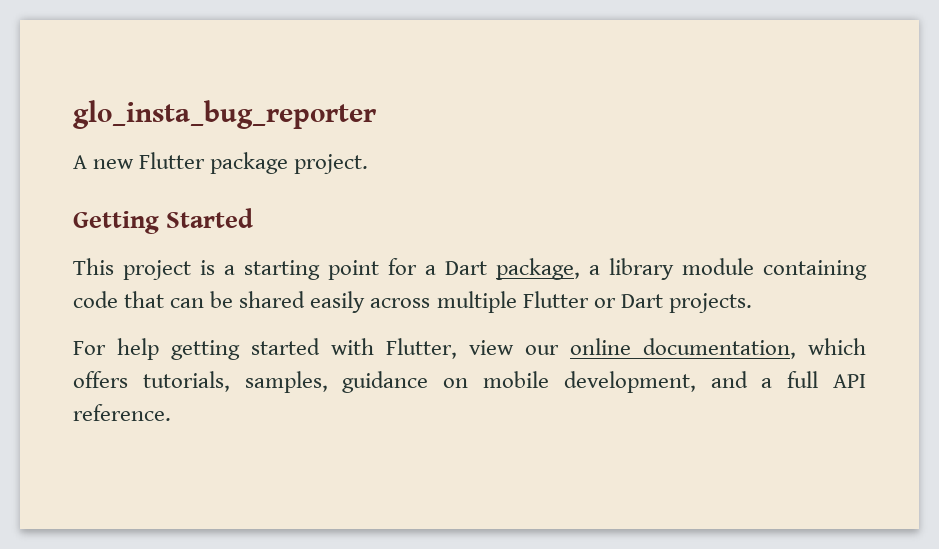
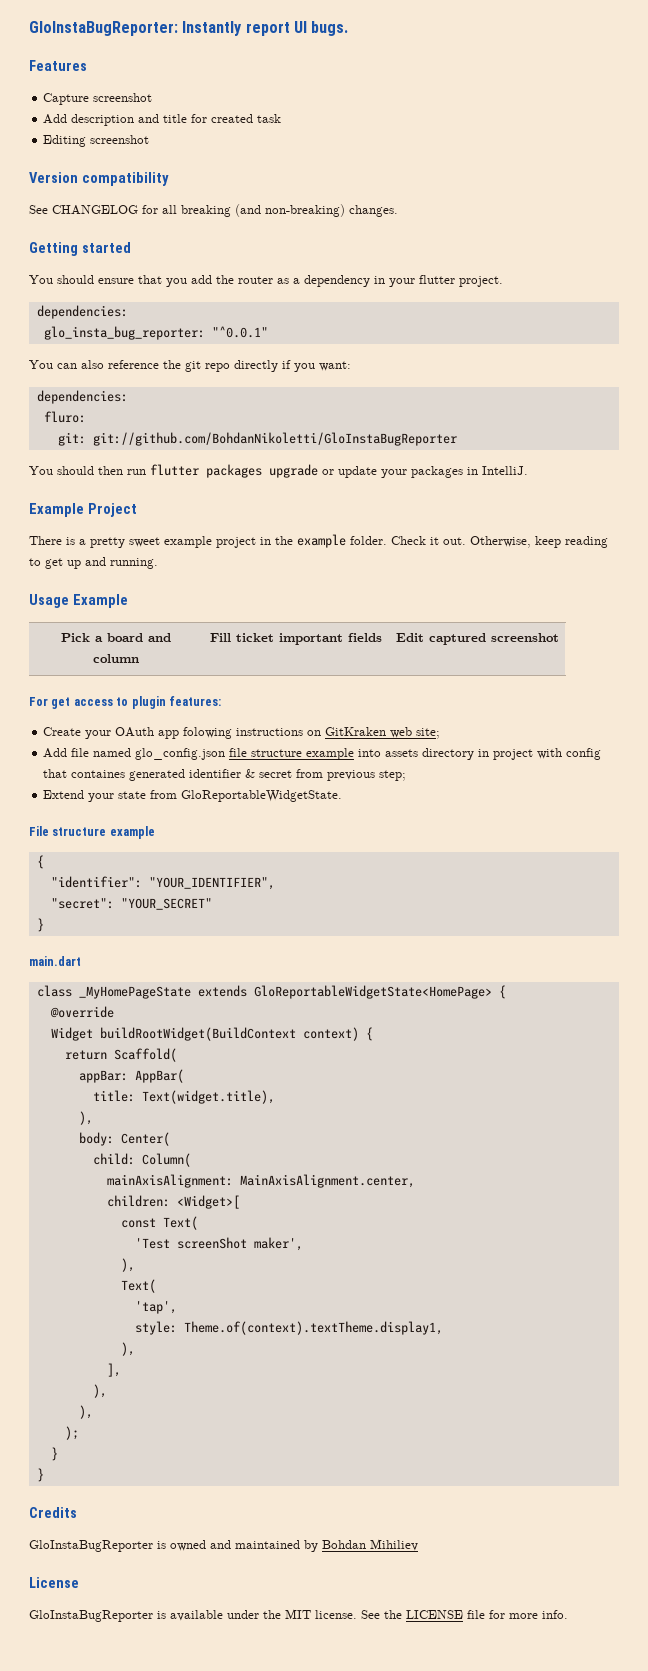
- glo_insta_bug_reporter
- A new Flutter package project.
- Getting Started
- This project is a starting point for a Dart package, a library module containing code that can be shared easily across multiple Flutter or Dart projects.
- For help getting started with Flutter, view our online documentation, which offers tutorials, samples, guidance on mobile development, and a full API reference.
+ GloInstaBugReporter: Instantly report UI bugs.
+ Features
+ Capture screenshot
+ Add description and title for created task
+ Editing screenshot
+ Version compatibility
+ See CHANGELOG for all breaking (and non-breaking) changes.
+ Getting started
+ You should ensure that you add the router as a dependency in your flutter project.
+ dependencies:
+ glo_insta_bug_reporter: "^0.0.1"
+ You can also reference the git repo directly if you want:
+ dependencies:
+ fluro:
+ git: git://github.com/BohdanNikoletti/GloInstaBugReporter
+ You should then run flutter packages upgrade or update your packages in IntelliJ.
+ Example Project
+ There is a pretty sweet example project in the example folder. Check it out. Otherwise, keep reading to get up and running.
+ Usage Example
+ Pick a board and column | Fill ticket important fields | Edit captured screenshot
+ For get access to plugin features:
+ Create your OAuth app folowing instructions on GitKraken web site;
+ Add file named glo_config.json file structure example into assets directory in project with config that containes generated identifier & secret from previous step;
+ Extend your state from GloReportableWidgetState.
+ File structure example
+ {
+ "identifier": "YOUR_IDENTIFIER",
+ "secret": "YOUR_SECRET"
+ }
+ main.dart
+ class _MyHomePageState extends GloReportableWidgetState<HomePage> {
+ @override
+ Widget buildRootWidget(BuildContext context) {
+ return Scaffold(
+ appBar: AppBar(
+ title: Text(widget.title),
+ ),
+ body: Center(
+ child: Column(
+ mainAxisAlignment: MainAxisAlignment.center,
+ children: <Widget>[
+ const Text(
+ 'Test screenShot maker',
+ ),
+ Text(
+ 'tap',
+ style: Theme.of(context).textTheme.display1,
+ ),
+ ],
+ ),
+ ),
+ );
+ }
+ }
+ Credits
+ GloInstaBugReporter is owned and maintained by Bohdan Mihiliev
+ License
+ GloInstaBugReporter is available under the MIT license. See the LICENSE file for more info.

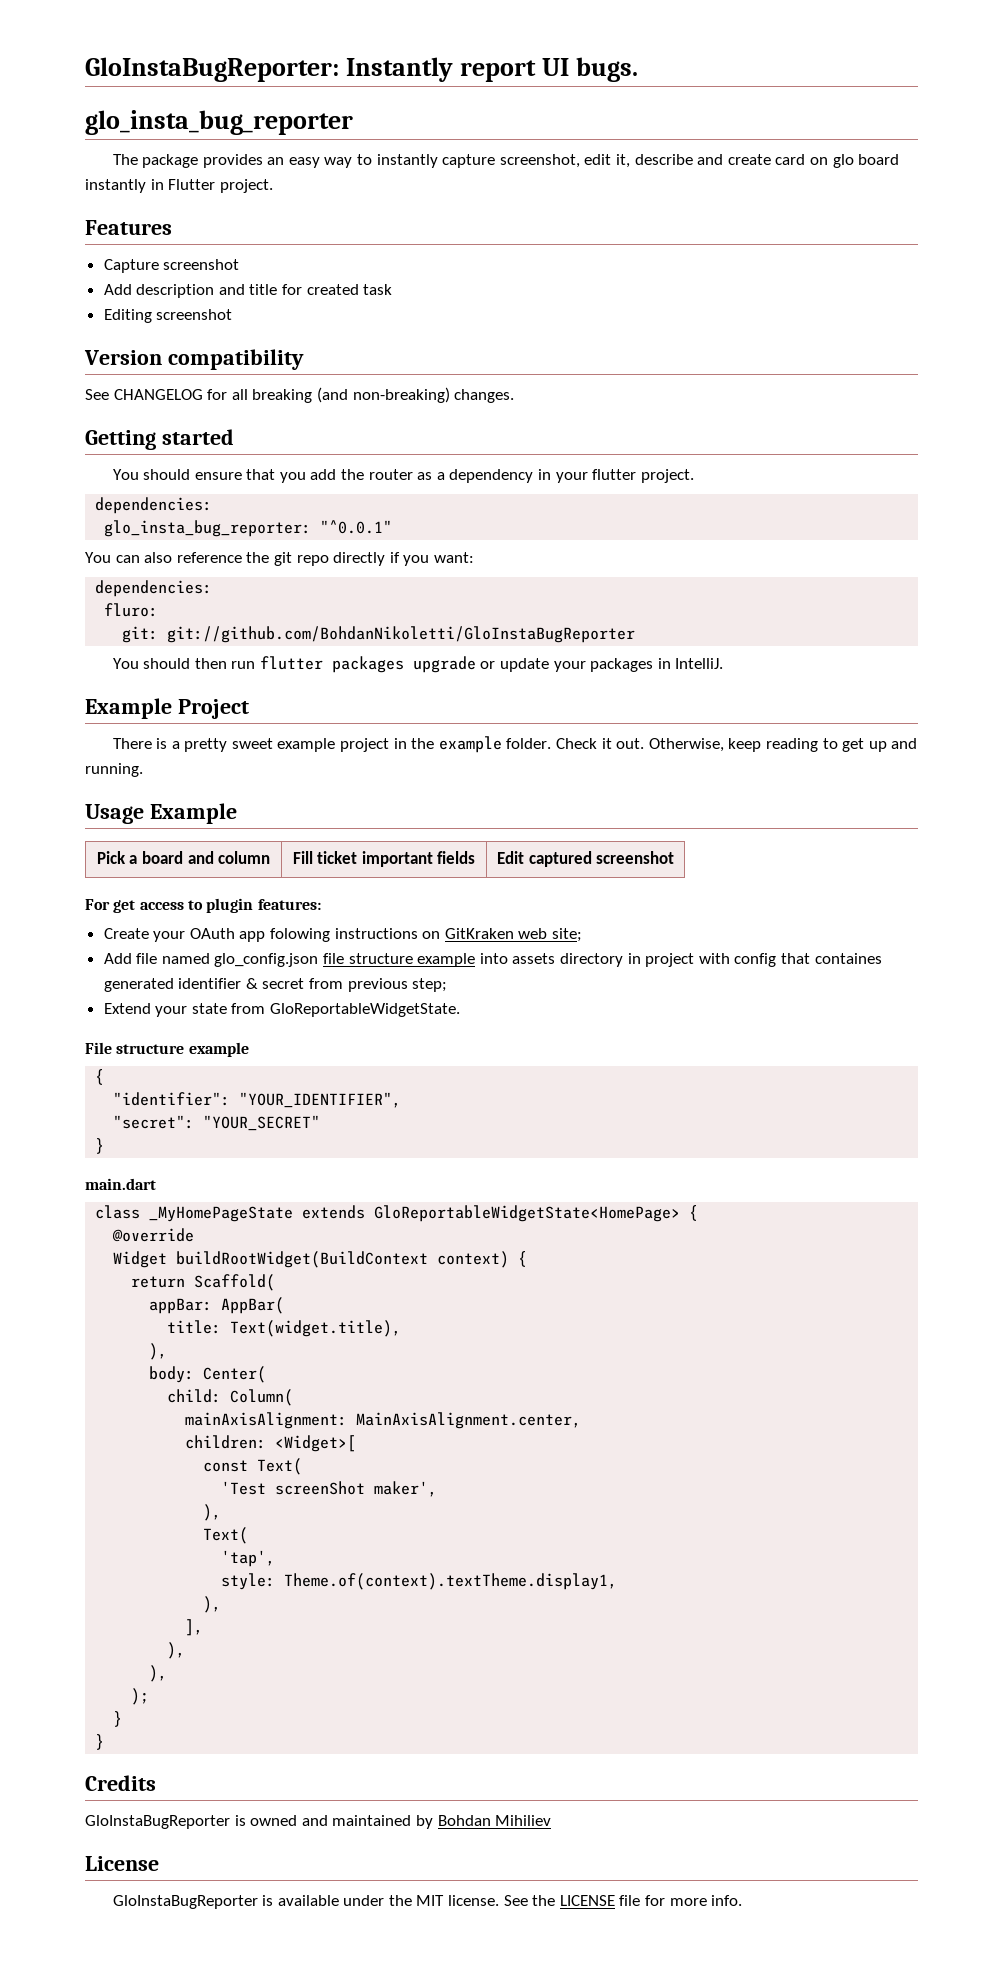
+ glo_insta_bug_reporter
+ The package provides an easy way to instantly capture screenshot, edit it, describe and create card on glo board instantly in Flutter project.

